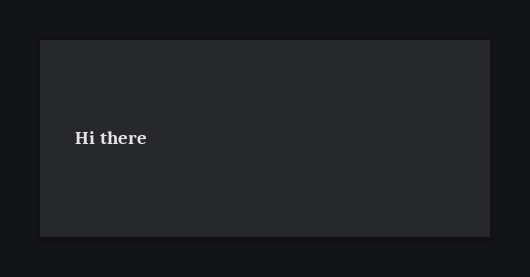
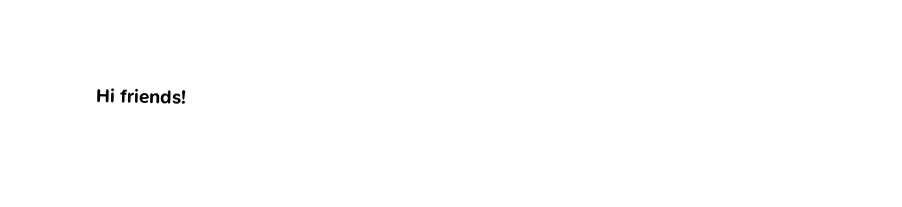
- Hi there
+ Hi friends!

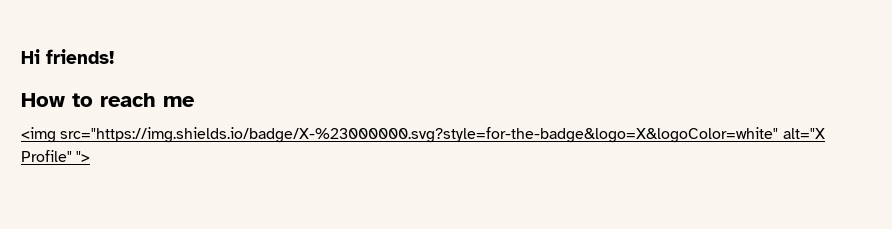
+ How to reach me
+ <img src="https://img.shields.io/badge/X-%23000000.svg?style=for-the-badge&logo=X&logoColor=white" alt="X Profile" ">

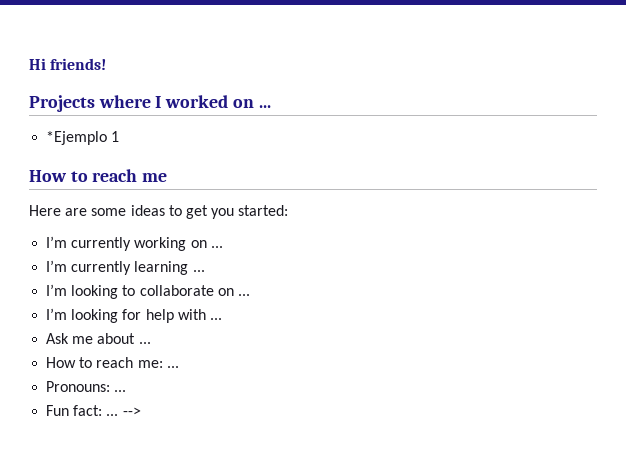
+ Projects where I worked on ...
+ *Ejemplo 1
  How to reach me
- <img src="https://img.shields.io/badge/X-%23000000.svg?style=for-the-badge&logo=X&logoColor=white" alt="X Profile" ">
+ Here are some ideas to get you started:
+ I’m currently working on ...
+ I’m currently learning ...
+ I’m looking to collaborate on ...
+ I’m looking for help with ...
+ Ask me about ...
+ How to reach me: ...
+ Pronouns: ...
+ Fun fact: ... -->

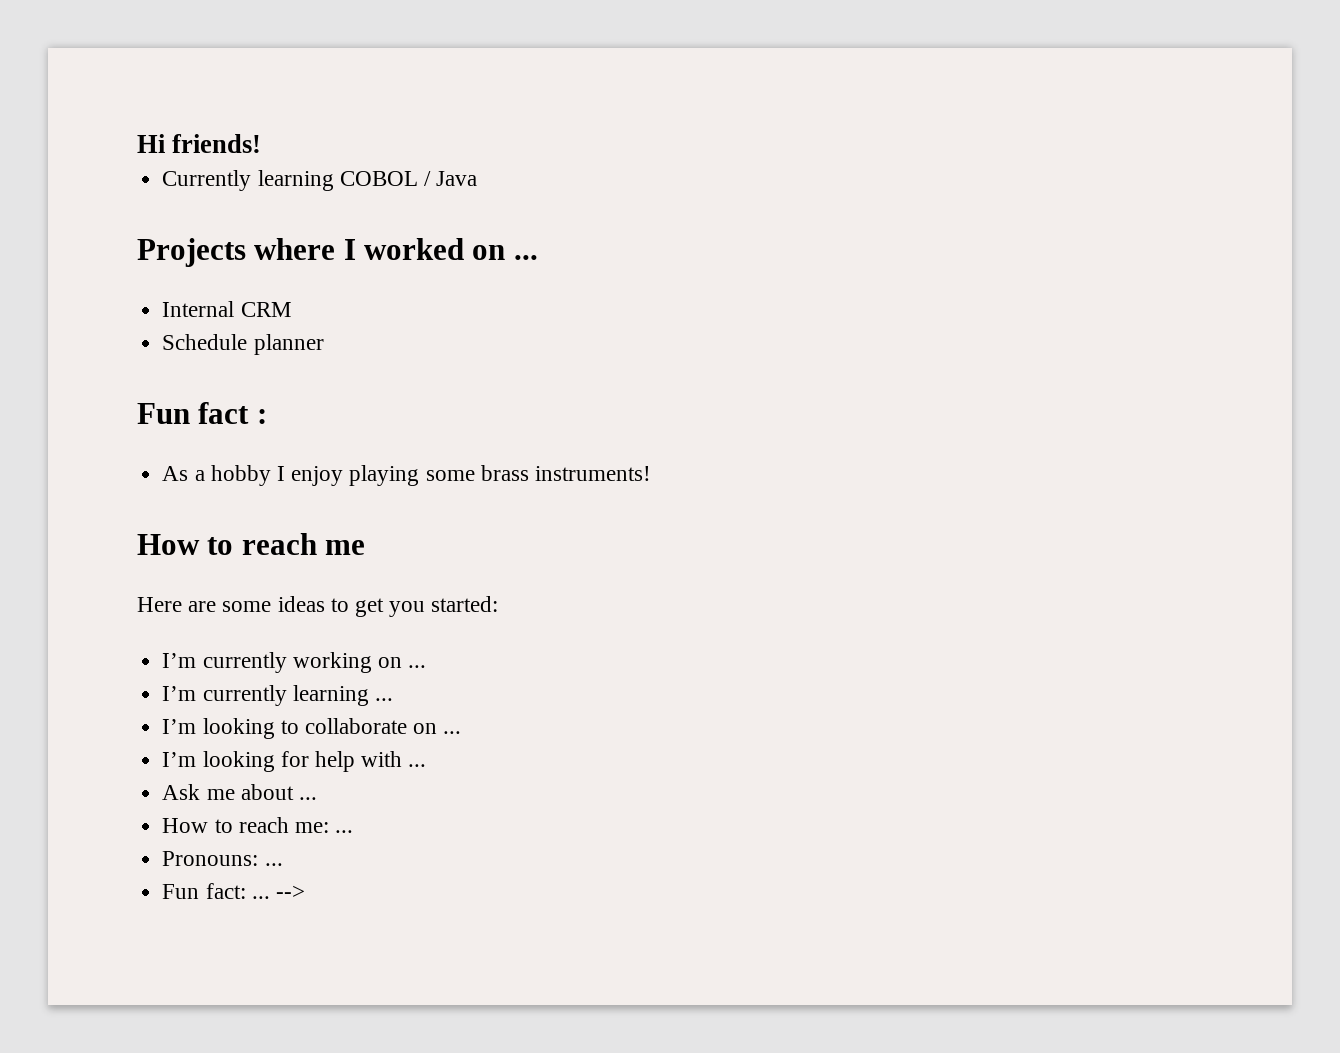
+ Currently learning COBOL / Java
- *Ejemplo 1
+ Internal CRM
+ Schedule planner
+ Fun fact :
+ As a hobby I enjoy playing some brass instruments!

